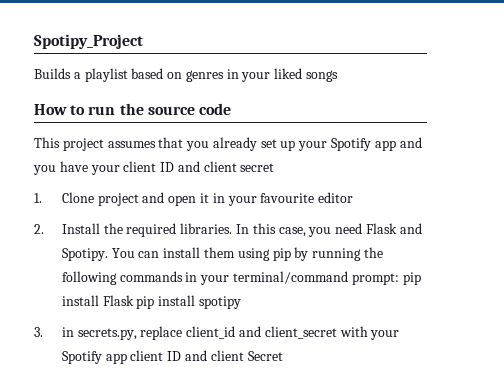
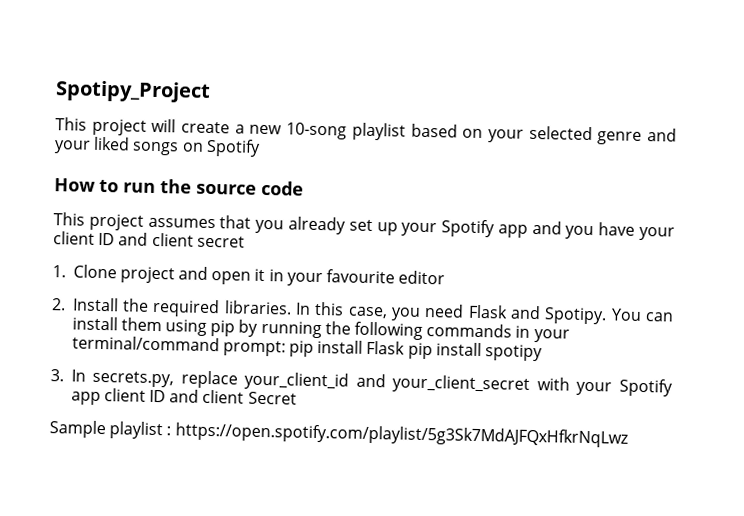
- Builds a playlist based on genres in your liked songs
+ This project will create a new 10-song playlist based on your selected genre and your liked songs on Spotify
- 3. in secrets.py, replace client_id and client_secret with your Spotify app client ID and client Secret
+ 3. In secrets.py, replace your_client_id and your_client_secret with your Spotify app client ID and client Secret
+ Sample playlist : https://open.spotify.com/playlist/5g3Sk7MdAJFQxHfkrNqLwz

